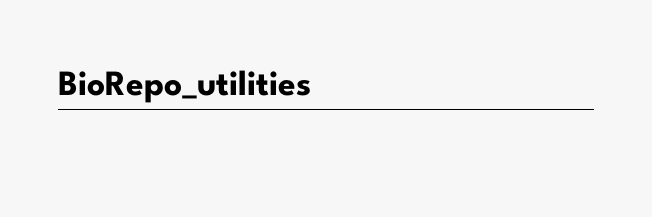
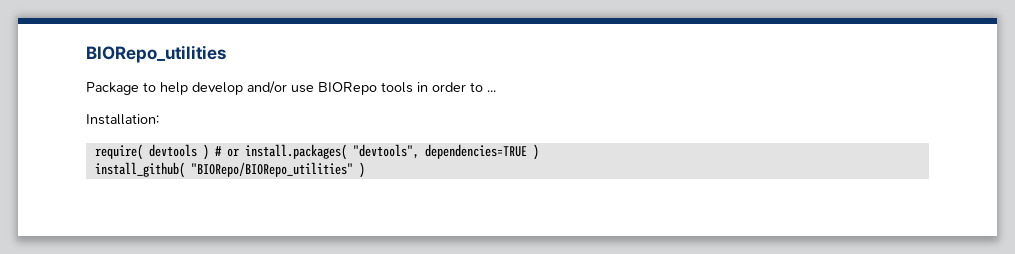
- BioRepo_utilities
+ BIORepo_utilities
+ Package to help develop and/or use BIORepo tools in order to ...
+ Installation:
+ require( devtools ) # or install.packages( "devtools", dependencies=TRUE )
+ install_github( "BIORepo/BIORepo_utilities" )

